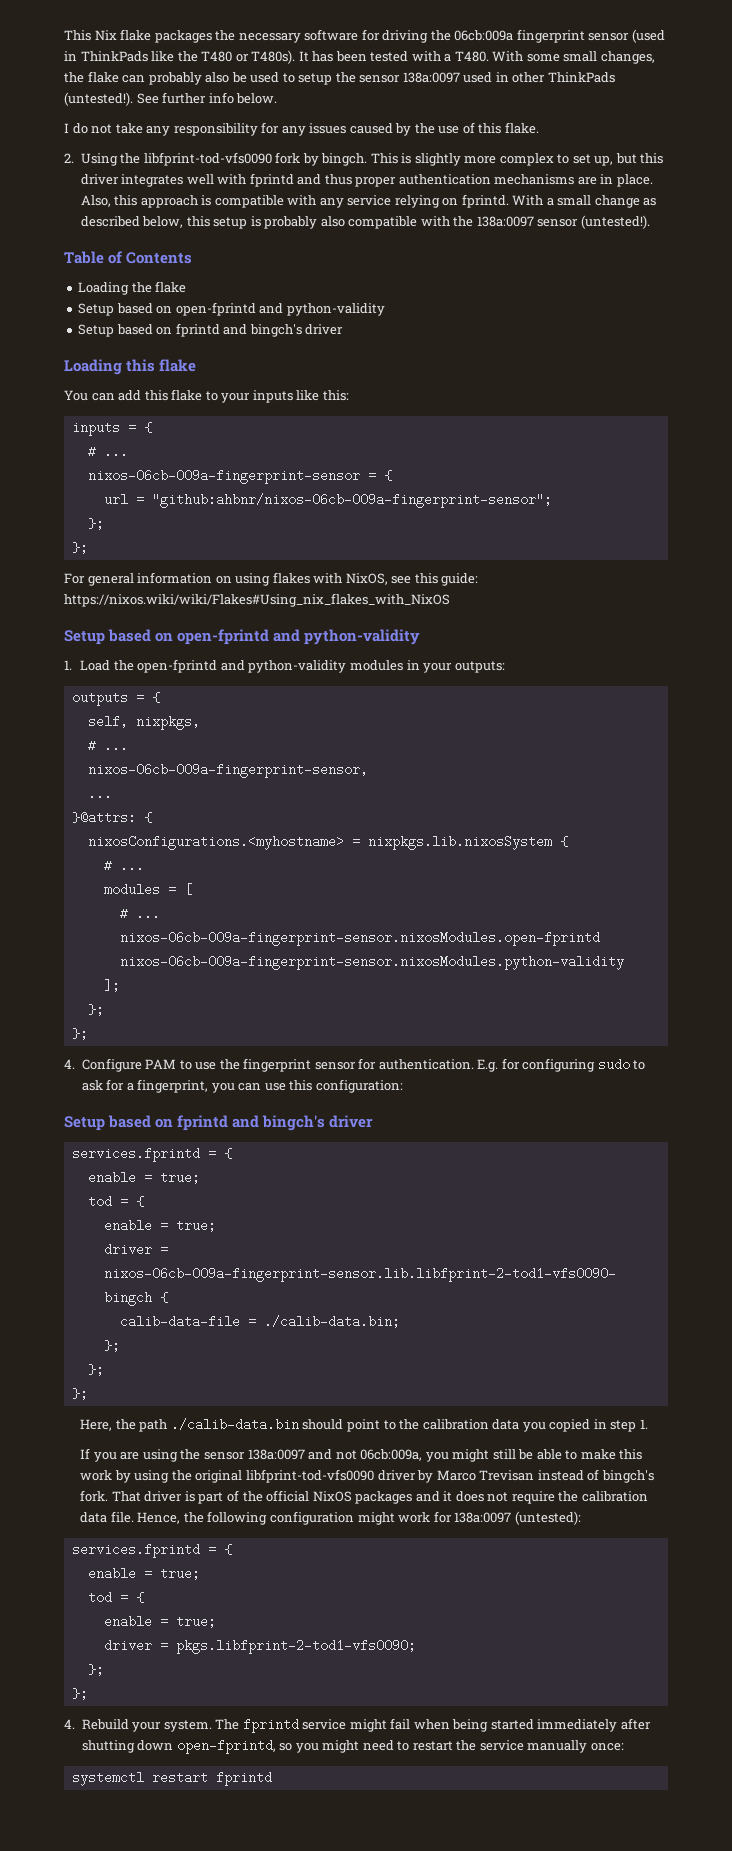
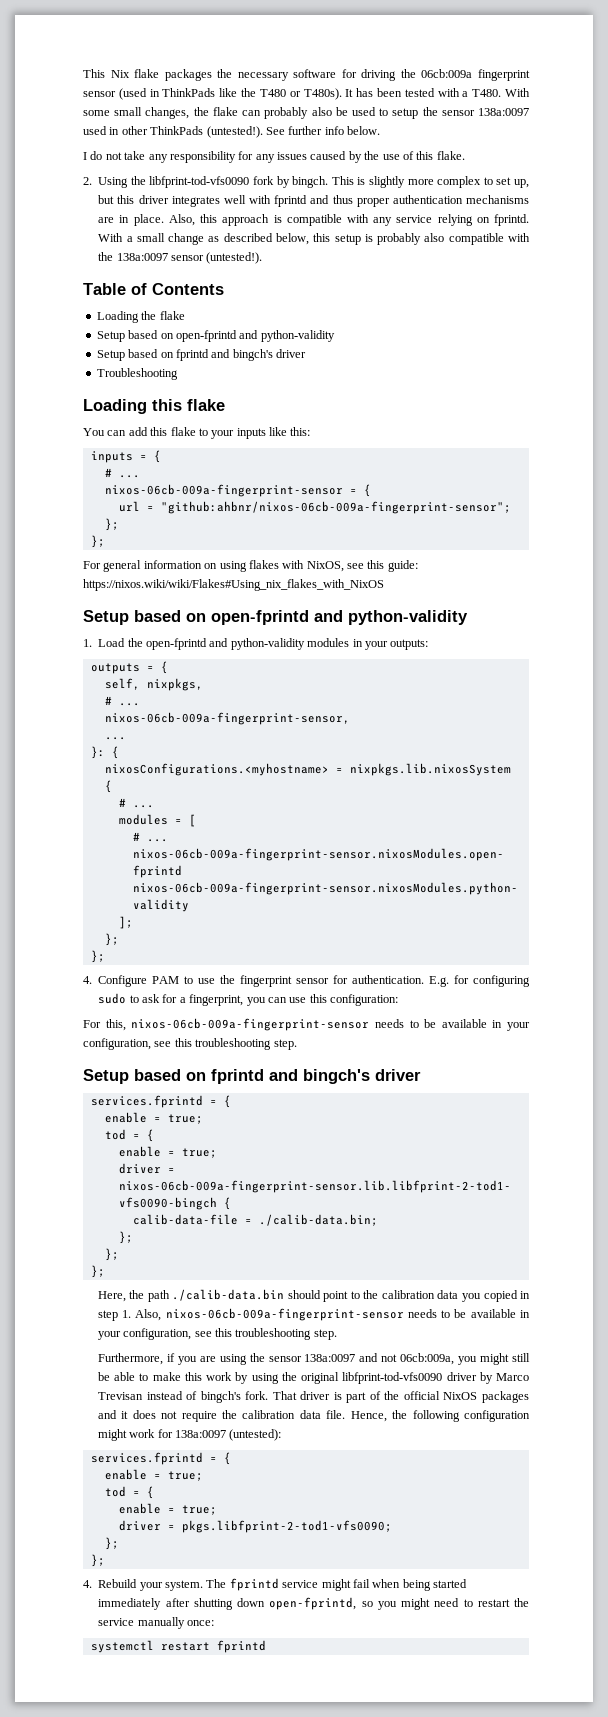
+ Troubleshooting
- }@attrs: {
+ }: {
+ For this, nixos-06cb-009a-fingerprint-sensor needs to be available in your configuration, see this troubleshooting step.
- Here, the path ./calib-data.bin should point to the calibration data you copied in step 1.
- If you are using the sensor 138a:0097 and not 06cb:009a, you might still be able to make this work by using the original libfprint-tod-vfs0090 driver by Marco Trevisan instead of bingch's fork.
+ Here, the path ./calib-data.bin should point to the calibration data you copied in step 1. Also, nixos-06cb-009a-fingerprint-sensor needs to be available in your configuration, see this troubleshooting step.
+ Furthermore, if you are using the sensor 138a:0097 and not 06cb:009a, you might still be able to make this work by using the original libfprint-tod-vfs0090 driver by Marco Trevisan instead of bingch's fork.

